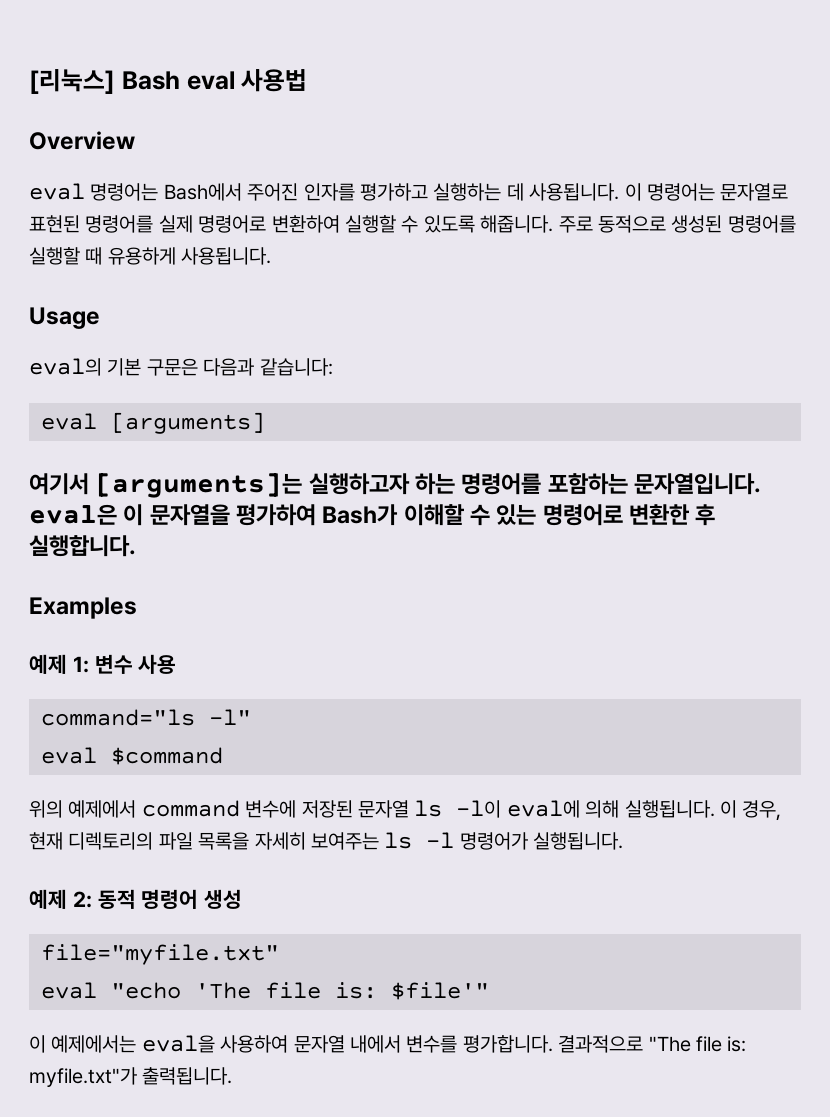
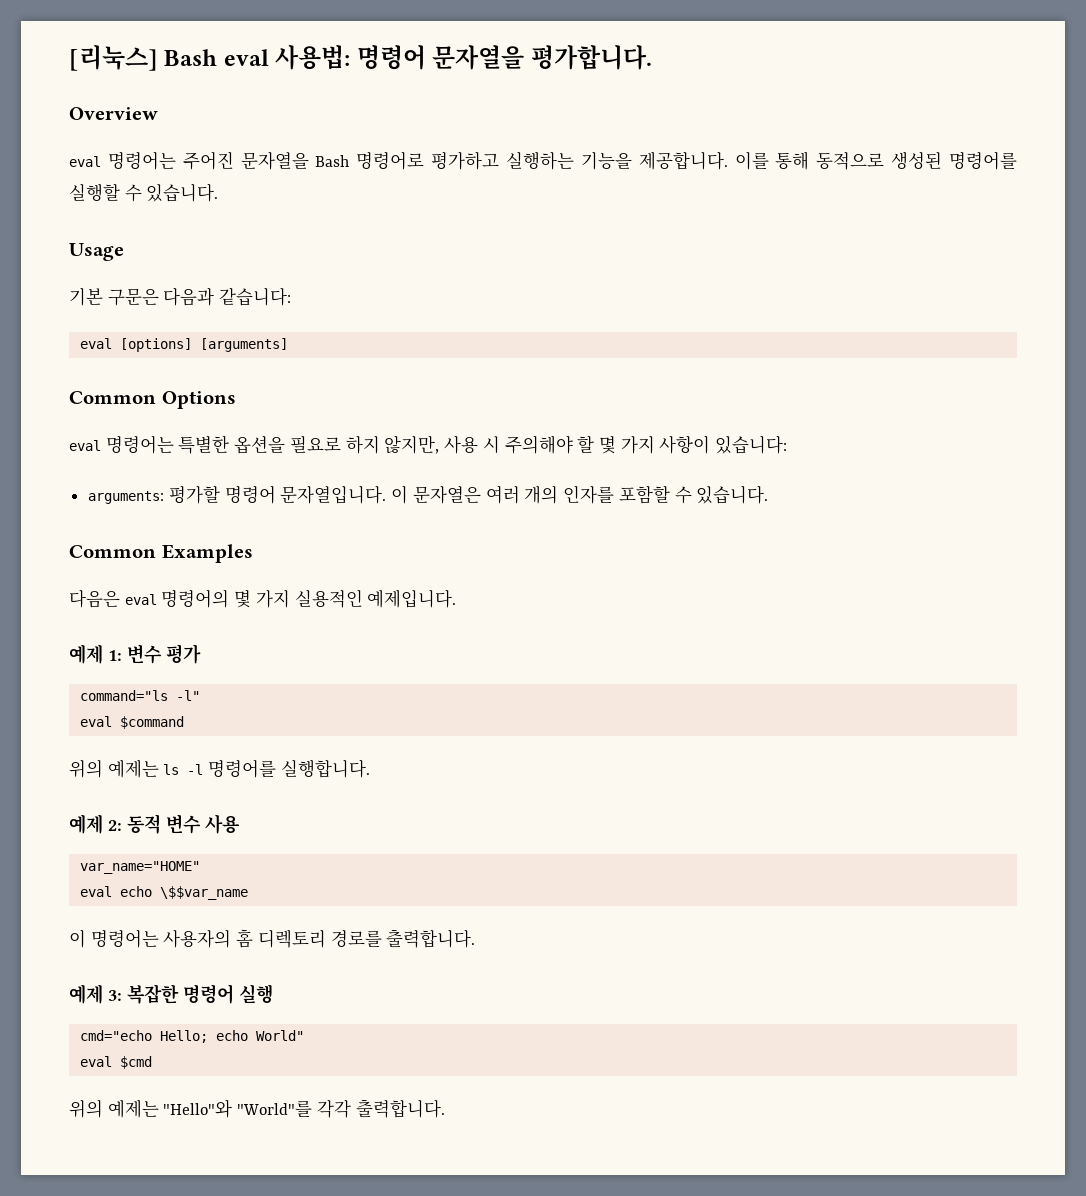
- [리눅스] Bash eval 사용법
+ [리눅스] Bash eval 사용법: 명령어 문자열을 평가합니다.
- eval 명령어는 Bash에서 주어진 인자를 평가하고 실행하는 데 사용됩니다. 이 명령어는 문자열로 표현된 명령어를 실제 명령어로 변환하여 실행할 수 있도록 해줍니다. 주로 동적으로 생성된 명령어를 실행할 때 유용하게 사용됩니다.
+ eval 명령어는 주어진 문자열을 Bash 명령어로 평가하고 실행하는 기능을 제공합니다. 이를 통해 동적으로 생성된 명령어를 실행할 수 있습니다.
- eval의 기본 구문은 다음과 같습니다:
+ 기본 구문은 다음과 같습니다:
- eval [arguments]
+ eval [options] [arguments]
- 여기서 [arguments]는 실행하고자 하는 명령어를 포함하는 문자열입니다. eval은 이 문자열을 평가하여 Bash가 이해할 수 있는 명령어로 변환한 후 실행합니다.
- Examples
+ Common Options
+ eval 명령어는 특별한 옵션을 필요로 하지 않지만, 사용 시 주의해야 할 몇 가지 사항이 있습니다:
+ arguments: 평가할 명령어 문자열입니다. 이 문자열은 여러 개의 인자를 포함할 수 있습니다.
+ Common Examples
+ 다음은 eval 명령어의 몇 가지 실용적인 예제입니다.
- 예제 1: 변수 사용
+ 예제 1: 변수 평가
- 위의 예제에서 command 변수에 저장된 문자열 ls -l이 eval에 의해 실행됩니다. 이 경우, 현재 디렉토리의 파일 목록을 자세히 보여주는 ls -l 명령어가 실행됩니다.
- 예제 2: 동적 명령어 생성
- file="myfile.txt"
- eval "echo 'The file is: $file'"
- 이 예제에서는 eval을 사용하여 문자열 내에서 변수를 평가합니다. 결과적으로 "The file is: myfile.txt"가 출력됩니다.
+ 위의 예제는 ls -l 명령어를 실행합니다.
+ 예제 2: 동적 변수 사용
+ var_name="HOME"
+ eval echo \$$var_name
+ 이 명령어는 사용자의 홈 디렉토리 경로를 출력합니다.
+ 예제 3: 복잡한 명령어 실행
+ cmd="echo Hello; echo World"
+ eval $cmd
+ 위의 예제는 "Hello"와 "World"를 각각 출력합니다.

